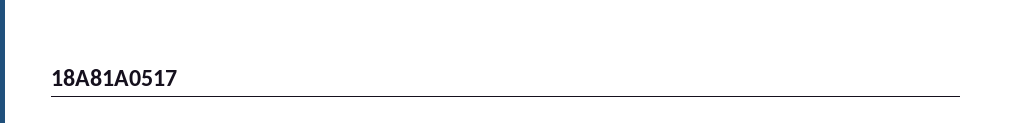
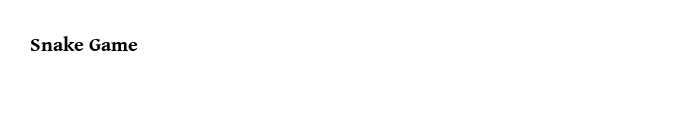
- 18A81A0517
+ Snake Game

